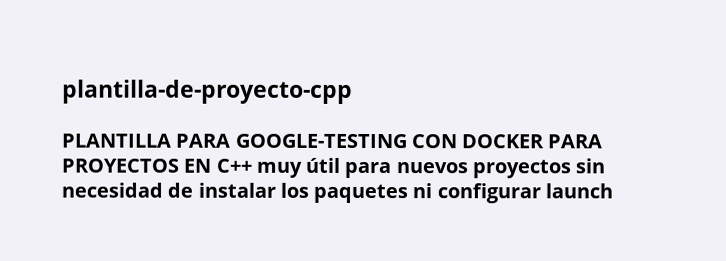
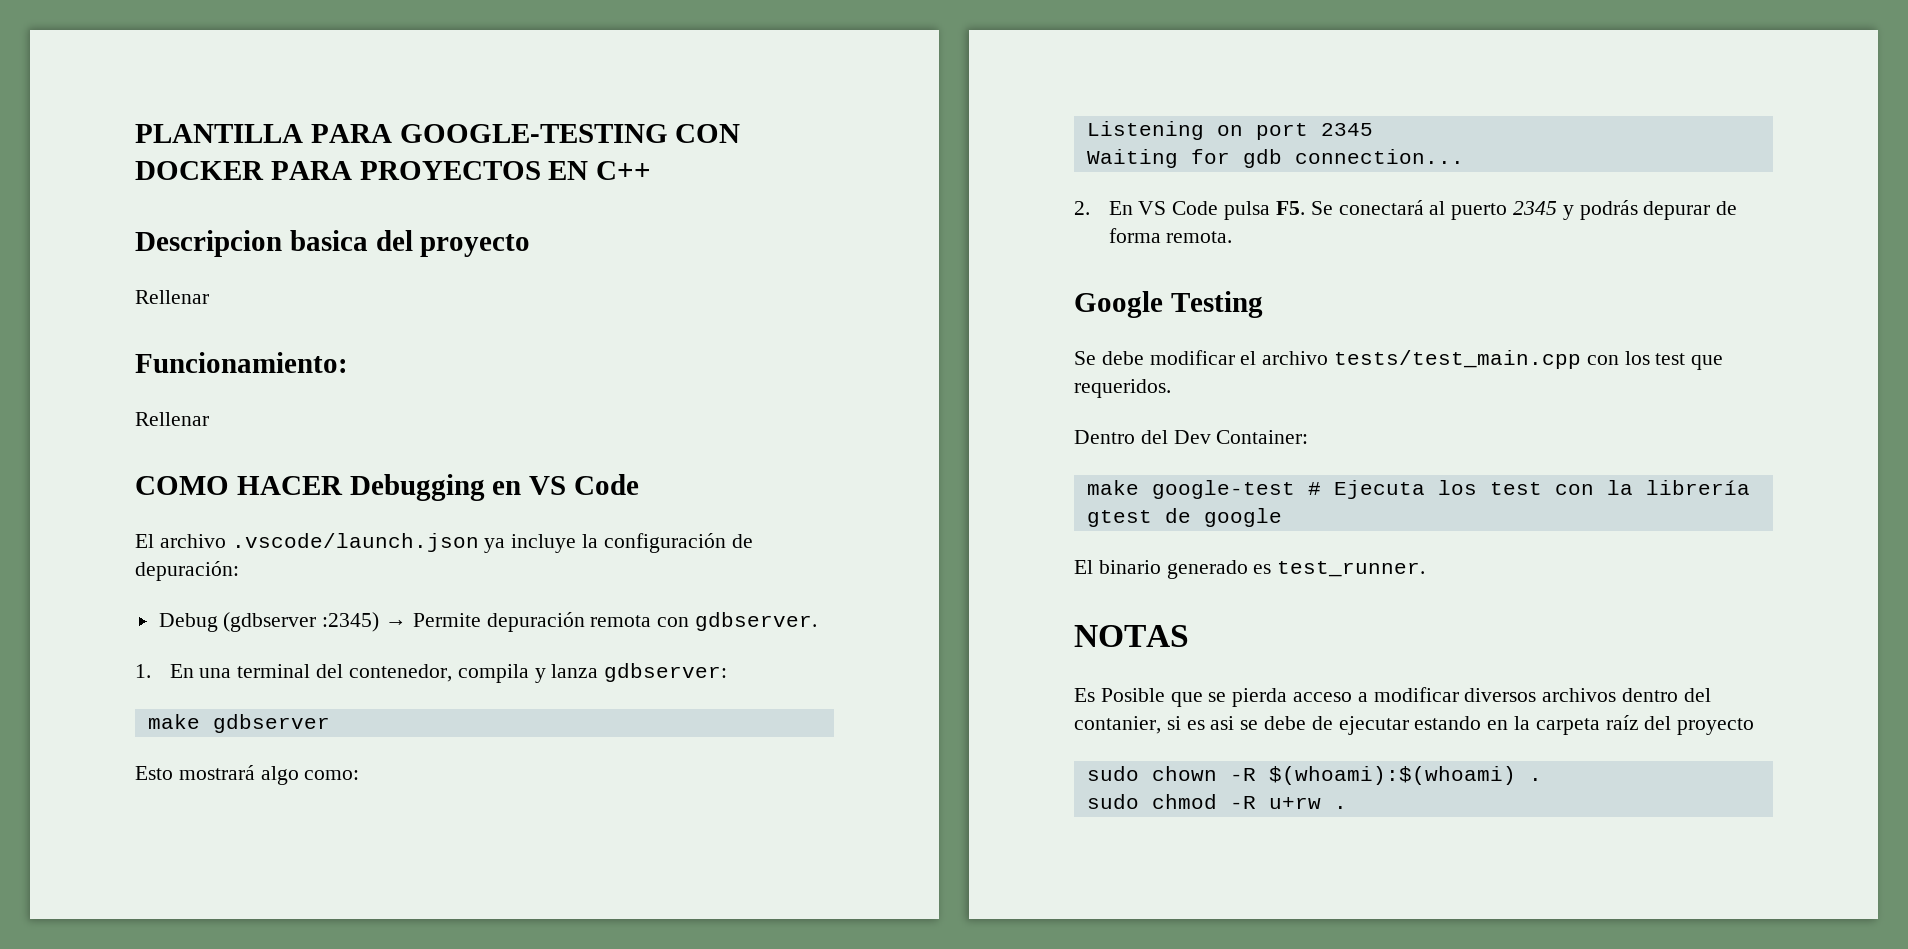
- plantilla-de-proyecto-cpp
- PLANTILLA PARA GOOGLE-TESTING CON DOCKER PARA PROYECTOS EN C++ muy útil para nuevos proyectos sin necesidad de instalar los paquetes ni configurar launch
+ PLANTILLA PARA GOOGLE-TESTING CON DOCKER PARA PROYECTOS EN C++
+ Descripcion basica del proyecto
+ Rellenar
+ Funcionamiento:
+ Rellenar
+ COMO HACER Debugging en VS Code
+ El archivo .vscode/launch.json ya incluye la configuración de depuración:
+ Debug (gdbserver :2345) → Permite depuración remota con gdbserver.
+ 1. En una terminal del contenedor, compila y lanza gdbserver:
+ make gdbserver
+ Esto mostrará algo como:
+ Listening on port 2345
+ Waiting for gdb connection...
+ 2. En VS Code pulsa F5. Se conectará al puerto 2345 y podrás depurar de forma remota.
+ Google Testing
+ Se debe modificar el archivo tests/test_main.cpp con los test que requeridos.
+ Dentro del Dev Container:
+ make google-test # Ejecuta los test con la librería gtest de google
+ El binario generado es test_runner.
+ NOTAS
+ Es Posible que se pierda acceso a modificar diversos archivos dentro del contanier, si es asi se debe de ejecutar estando en la carpeta raíz del proyecto
+ sudo chown -R $(whoami):$(whoami) .
+ sudo chmod -R u+rw .

